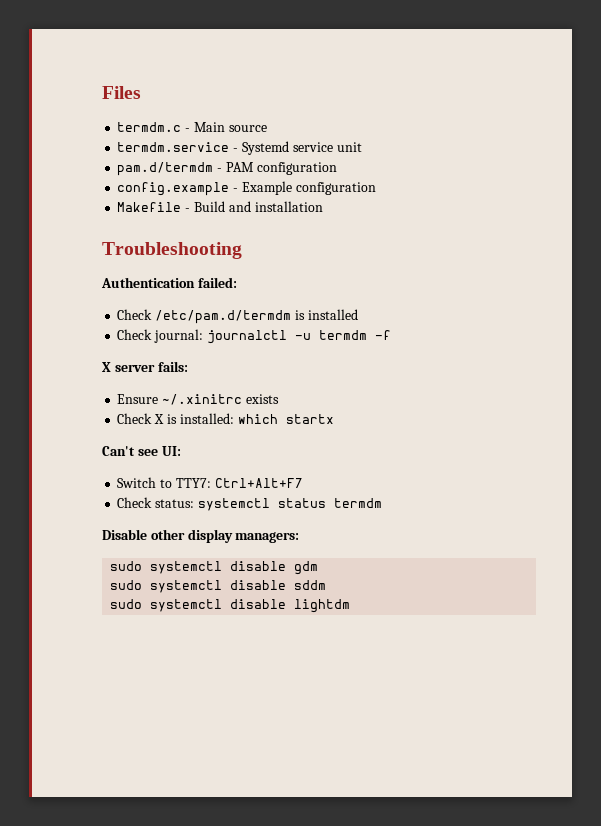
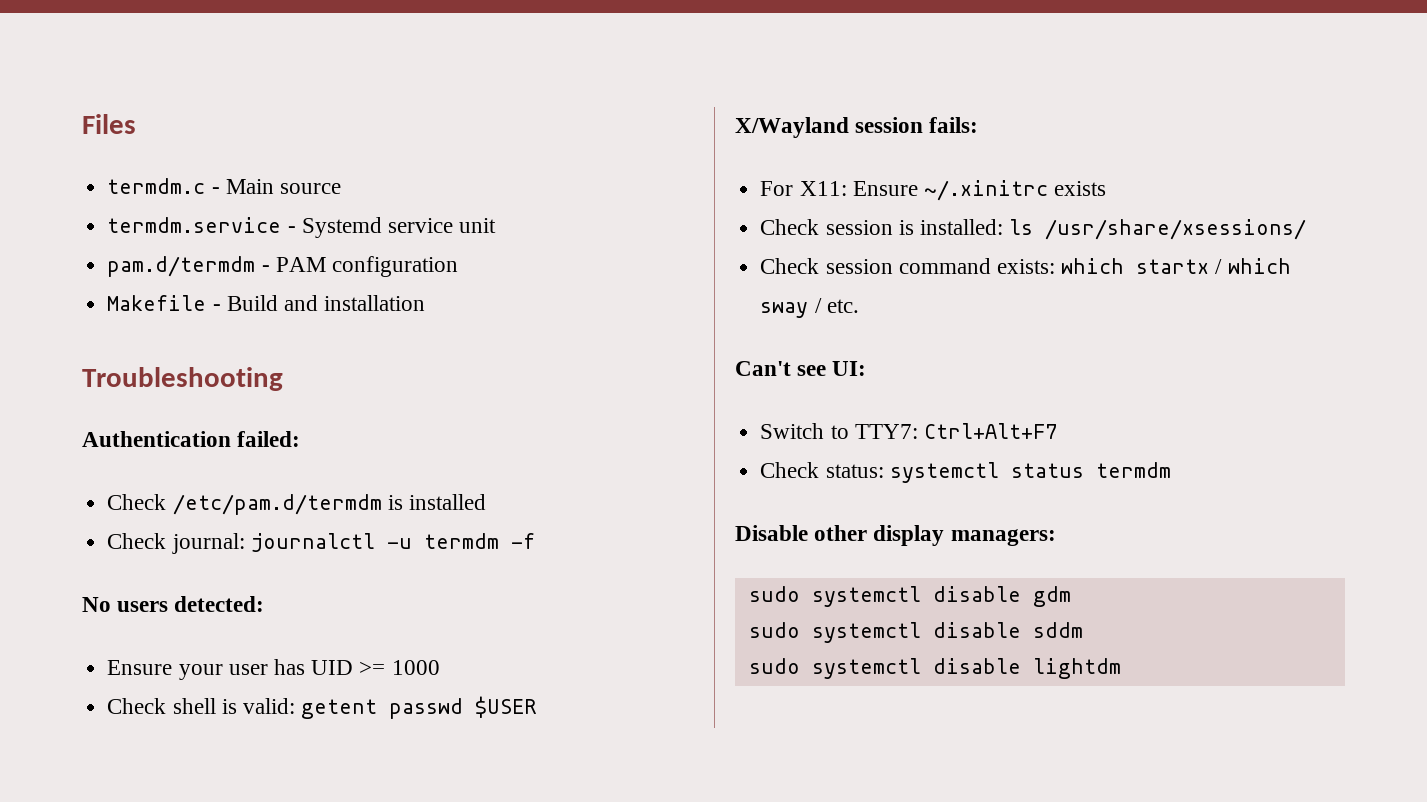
- config.example - Example configuration
- X server fails:
+ No users detected:
+ Ensure your user has UID >= 1000
+ Check shell is valid: getent passwd $USER
+ X/Wayland session fails:
- Ensure ~/.xinitrc exists
+ For X11: Ensure ~/.xinitrc exists
- Check X is installed: which startx
+ Check session is installed: ls /usr/share/xsessions/
+ Check session command exists: which startx / which sway / etc.

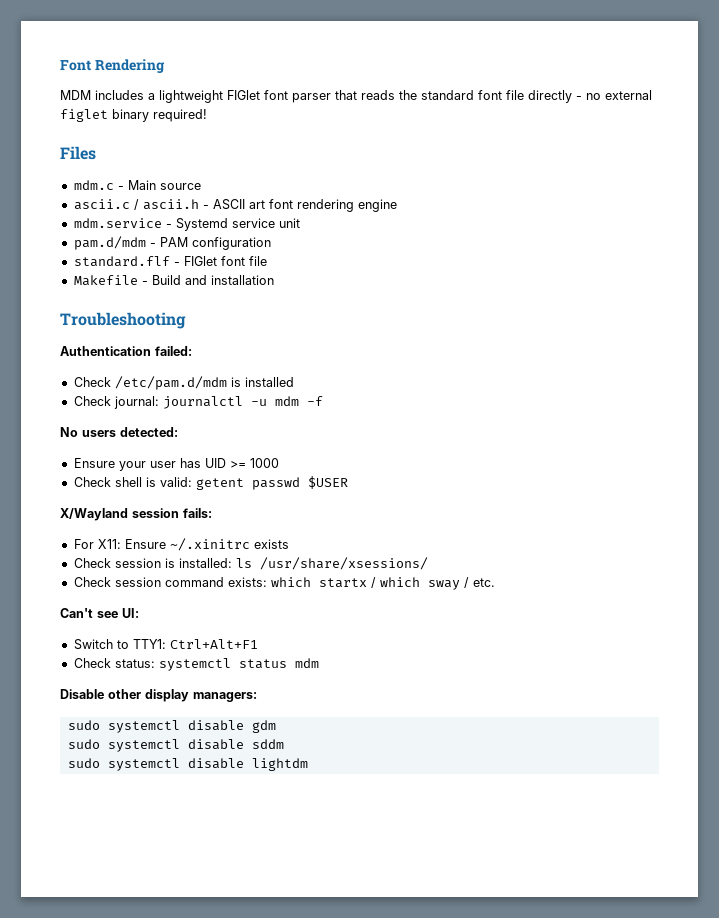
+ Font Rendering
+ MDM includes a lightweight FIGlet font parser that reads the standard font file directly - no external figlet binary required!
- termdm.c - Main source
+ mdm.c - Main source
- termdm.service - Systemd service unit
+ ascii.c / ascii.h - ASCII art font rendering engine
+ mdm.service - Systemd service unit
- pam.d/termdm - PAM configuration
+ pam.d/mdm - PAM configuration
+ standard.flf - FIGlet font file
- Check /etc/pam.d/termdm is installed
+ Check /etc/pam.d/mdm is installed
- Check journal: journalctl -u termdm -f
+ Check journal: journalctl -u mdm -f
- Switch to TTY7: Ctrl+Alt+F7
+ Switch to TTY1: Ctrl+Alt+F1
- Check status: systemctl status termdm
+ Check status: systemctl status mdm

